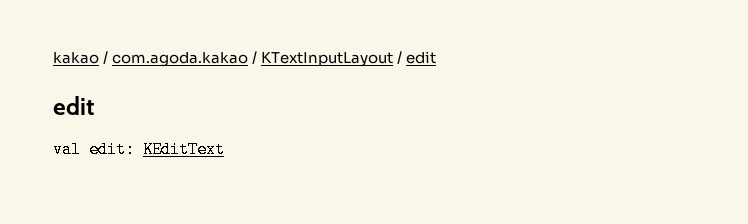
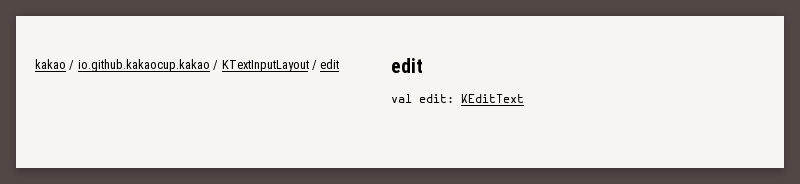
- kakao / com.agoda.kakao / KTextInputLayout / edit
+ kakao / io.github.kakaocup.kakao / KTextInputLayout / edit

